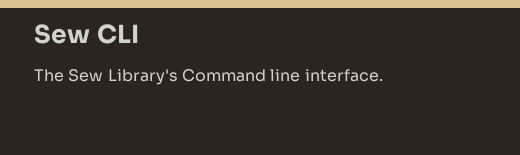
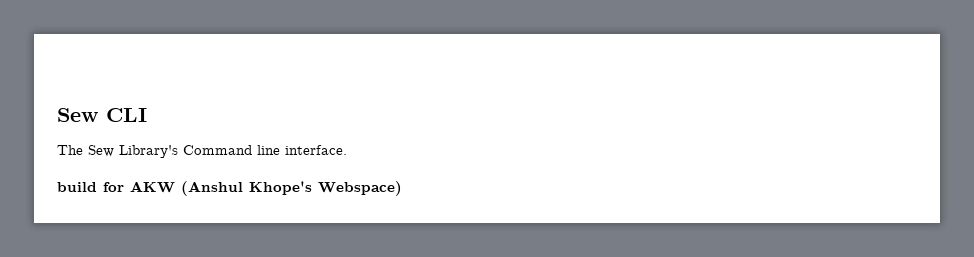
+ build for AKW (Anshul Khope's Webspace)

